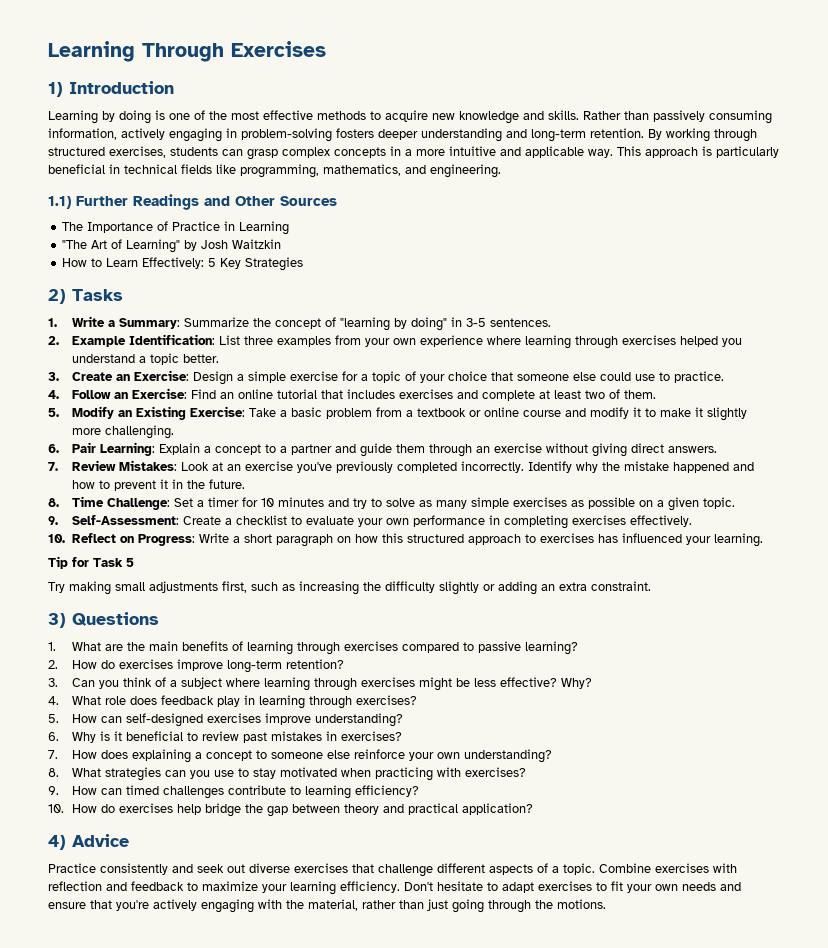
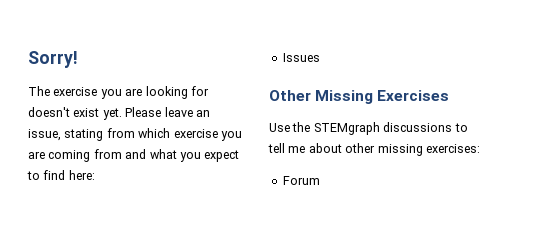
- Learning Through Exercises
- 1) Introduction
- Learning by doing is one of the most effective methods to acquire new knowledge and skills. Rather than passively consuming information, actively engaging in problem-solving fosters deeper understanding and long-term retention. By working through structured exercises, students can grasp complex concepts in a more intuitive and applicable way. This approach is particularly beneficial in technical fields like programming, mathematics, and engineering.
- 1.1) Further Readings and Other Sources
- The Importance of Practice in Learning
- "The Art of Learning" by Josh Waitzkin
- How to Learn Effectively: 5 Key Strategies
- 2) Tasks
- 1. Write a Summary: Summarize the concept of "learning by doing" in 3-5 sentences.
- 2. Example Identification: List three examples from your own experience where learning through exercises helped you understand a topic better.
- 3. Create an Exercise: Design a simple exercise for a topic of your choice that someone else could use to practice.
- 4. Follow an Exercise: Find an online tutorial that includes exercises and complete at least two of them.
- 5. Modify an Existing Exercise: Take a basic problem from a textbook or online course and modify it to make it slightly more challenging.
- 6. Pair Learning: Explain a concept to a partner and guide them through an exercise without giving direct answers.
- 7. Review Mistakes: Look at an exercise you've previously completed incorrectly. Identify why the mistake happened and how to prevent it in the future.
- 8. Time Challenge: Set a timer for 10 minutes and try to solve as many simple exercises as possible on a given topic.
- 9. Self-Assessment: Create a checklist to evaluate your own performance in completing exercises effectively.
- 10. Reflect on Progress: Write a short paragraph on how this structured approach to exercises has influenced your learning.
- Tip for Task 5
- Try making small adjustments first, such as increasing the difficulty slightly or adding an extra constraint.
- 3) Questions
- 1. What are the main benefits of learning through exercises compared to passive learning?
- 2. How do exercises improve long-term retention?
- 3. Can you think of a subject where learning through exercises might be less effective? Why?
- 4. What role does feedback play in learning through exercises?
- 5. How can self-designed exercises improve understanding?
- 6. Why is it beneficial to review past mistakes in exercises?
- 7. How does explaining a concept to someone else reinforce your own understanding?
- 8. What strategies can you use to stay motivated when practicing with exercises?
- 9. How can timed challenges contribute to learning efficiency?
- 10. How do exercises help bridge the gap between theory and practical application?
- 4) Advice
- Practice consistently and seek out diverse exercises that challenge different aspects of a topic. Combine exercises with reflection and feedback to maximize your learning efficiency. Don't hesitate to adapt exercises to fit your own needs and ensure that you're actively engaging with the material, rather than just going through the motions.
+ Sorry!
+ The exercise you are looking for doesn't exist yet. Please leave an issue, stating from which exercise you are coming from and what you expect to find here:
+ Issues
+ Other Missing Exercises
+ Use the STEMgraph discussions to tell me about other missing exercises:
+ Forum

